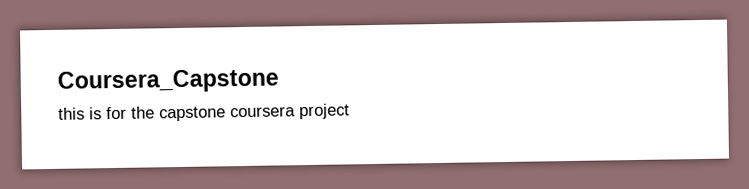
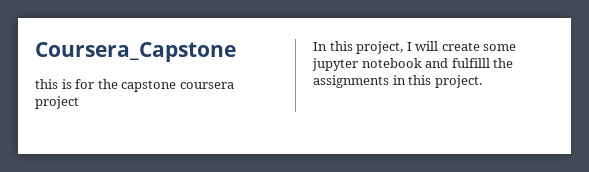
+ In this project, I will create some jupyter notebook and fulfilll the assignments in this project.

